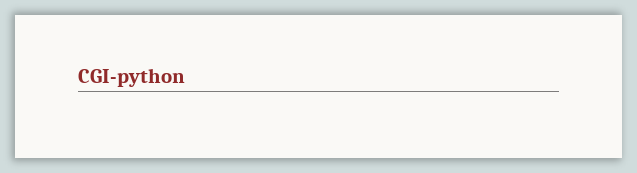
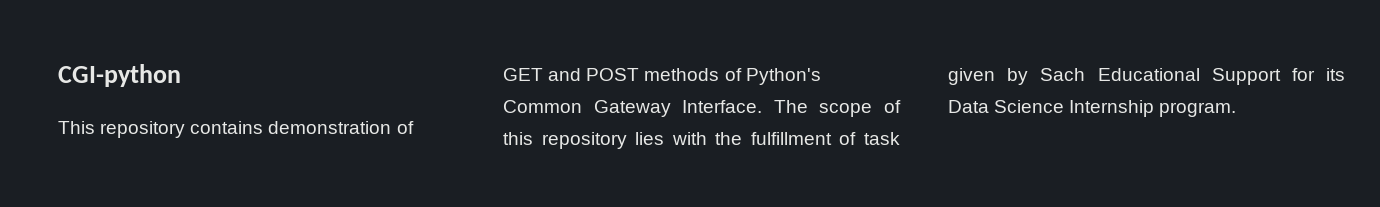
+ This repository contains demonstration of GET and POST methods of Python's Common Gateway Interface. The scope of this repository lies with the fulfillment of task given by Sach Educational Support for its Data Science Internship program.

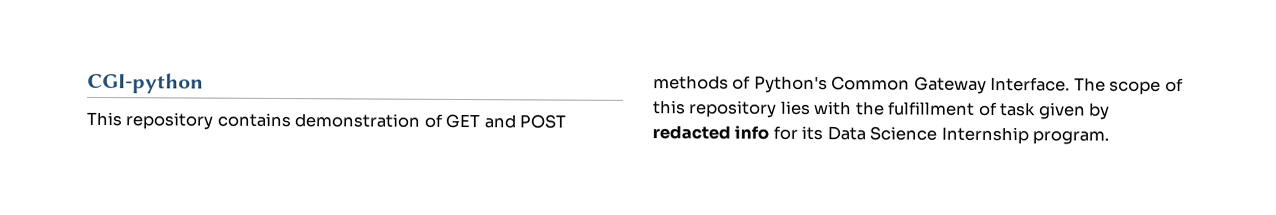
- The scope of this repository lies with the fulfillment of task given by Sach Educational Support for its Data Science Internship program.
+ The scope of this repository lies with the fulfillment of task given by redacted info for its Data Science Internship program.

